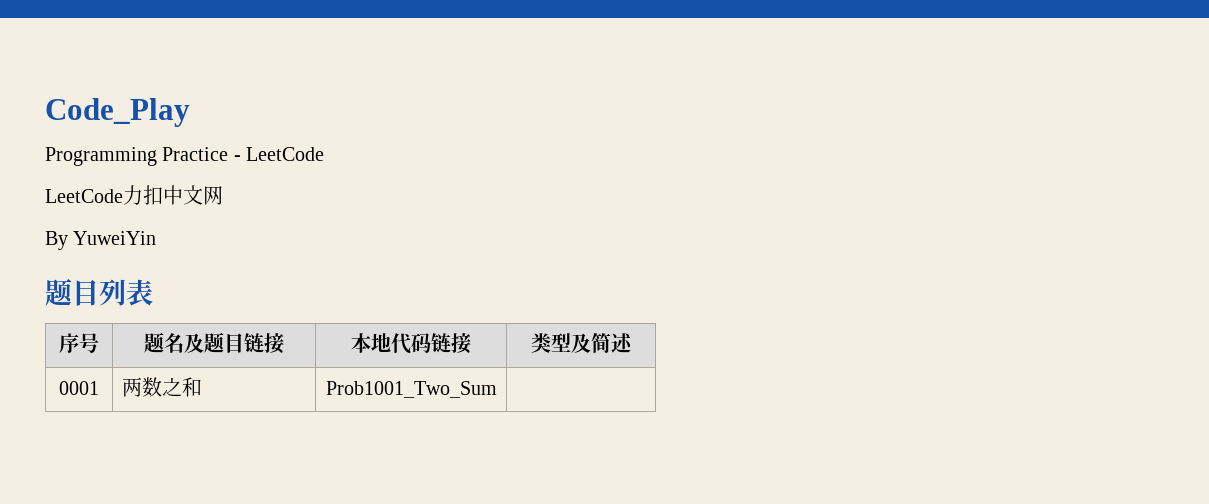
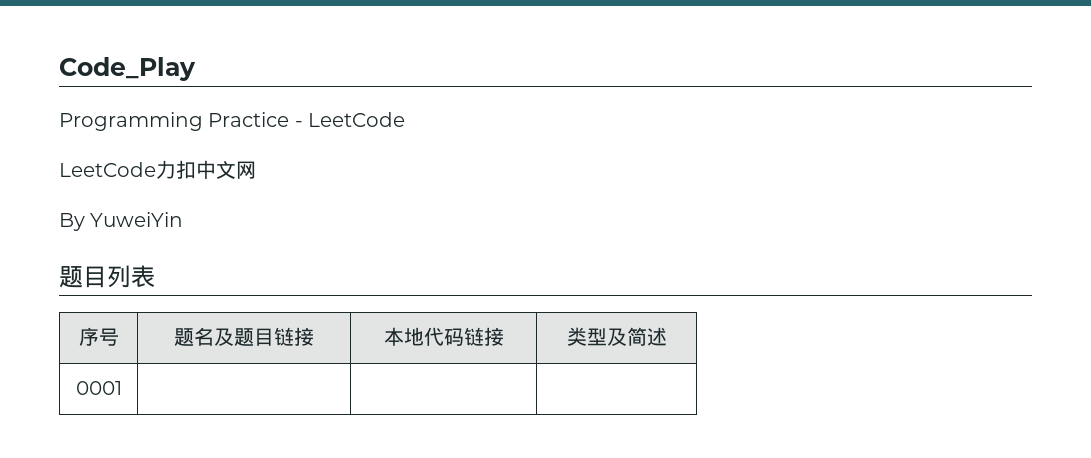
- 0001 | 两数之和 | Prob1001_Two_Sum |
+ 0001 | | |

